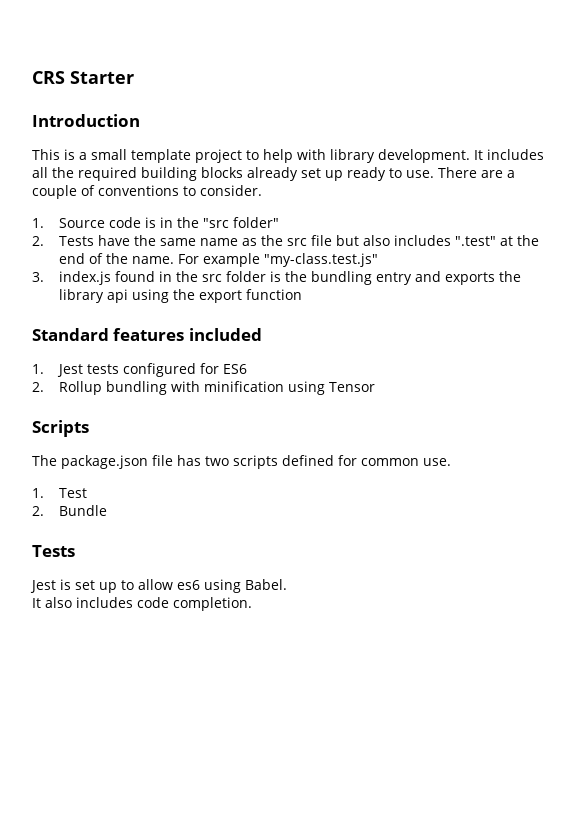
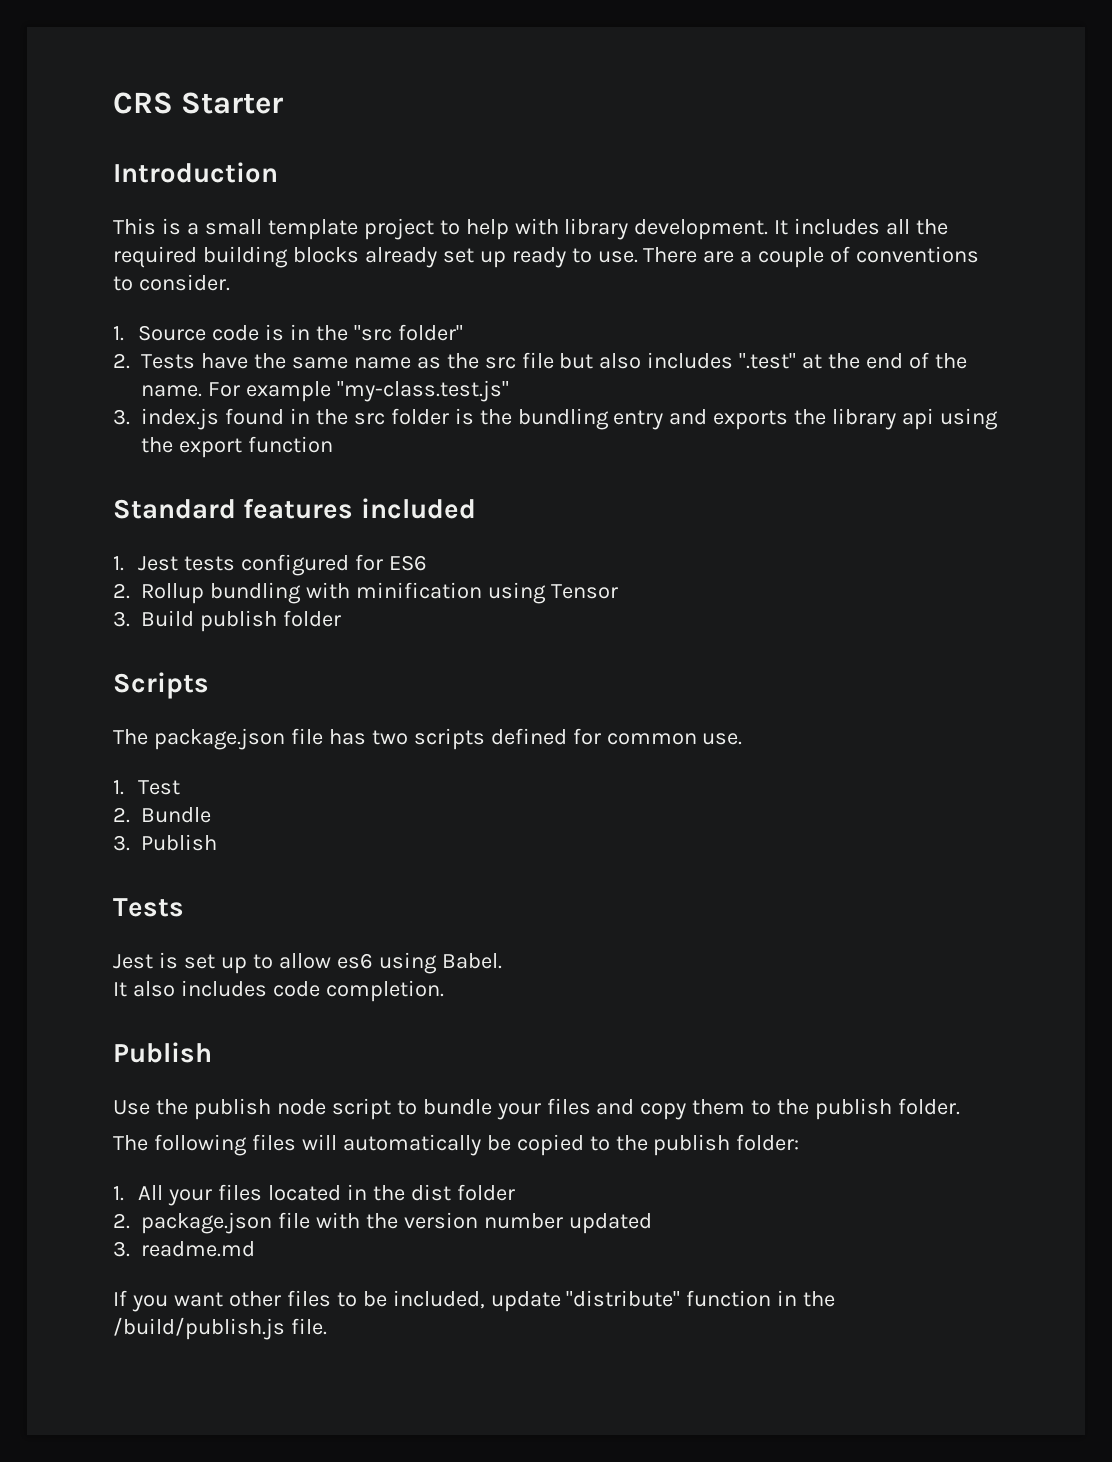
+ 3. Build publish folder
+ 3. Publish
  It also includes code completion.
+ Publish
+ Use the publish node script to bundle your files and copy them to the publish folder.
+ The following files will automatically be copied to the publish folder:
+ 1. All your files located in the dist folder
+ 2. package.json file with the version number updated
+ 3. readme.md
+ If you want other files to be included, update "distribute" function in the /build/publish.js file.

